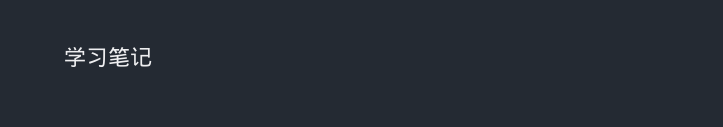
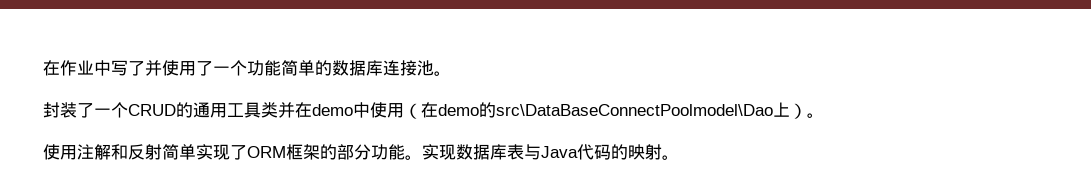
- 学习笔记
+ 在作业中写了并使用了一个功能简单的数据库连接池。
+ 封装了一个CRUD的通用工具类并在demo中使用（在demo的src\DataBaseConnectPoolmodel\Dao上）。
+ 使用注解和反射简单实现了ORM框架的部分功能。实现数据库表与Java代码的映射。

